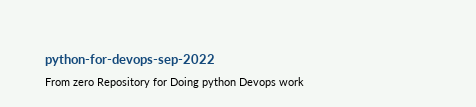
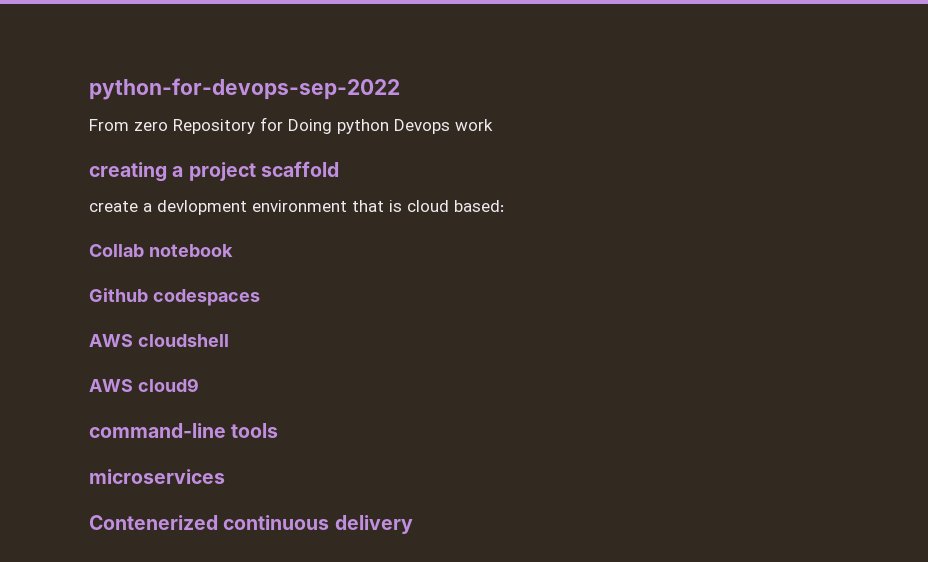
+ creating a project scaffold
+ create a devlopment environment that is cloud based:
+ Collab notebook
+ Github codespaces
+ AWS cloudshell
+ AWS cloud9
+ command-line tools
+ microservices
+ Contenerized continuous delivery

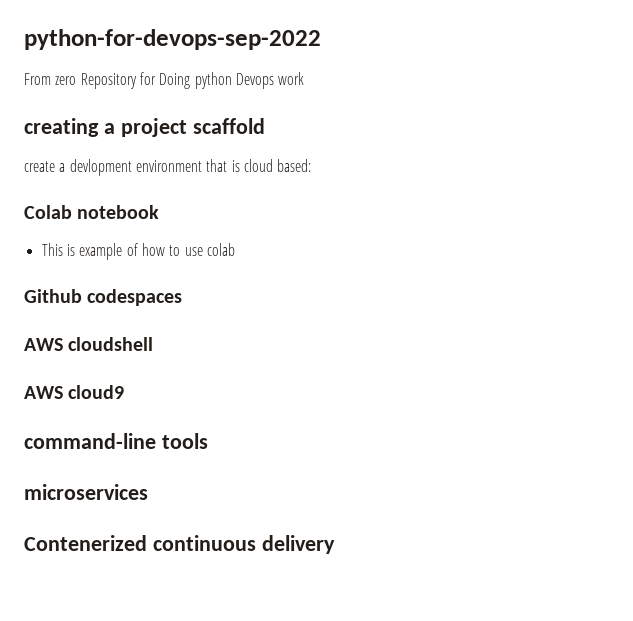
- Collab notebook
+ Colab notebook
+ This is example of how to use colab

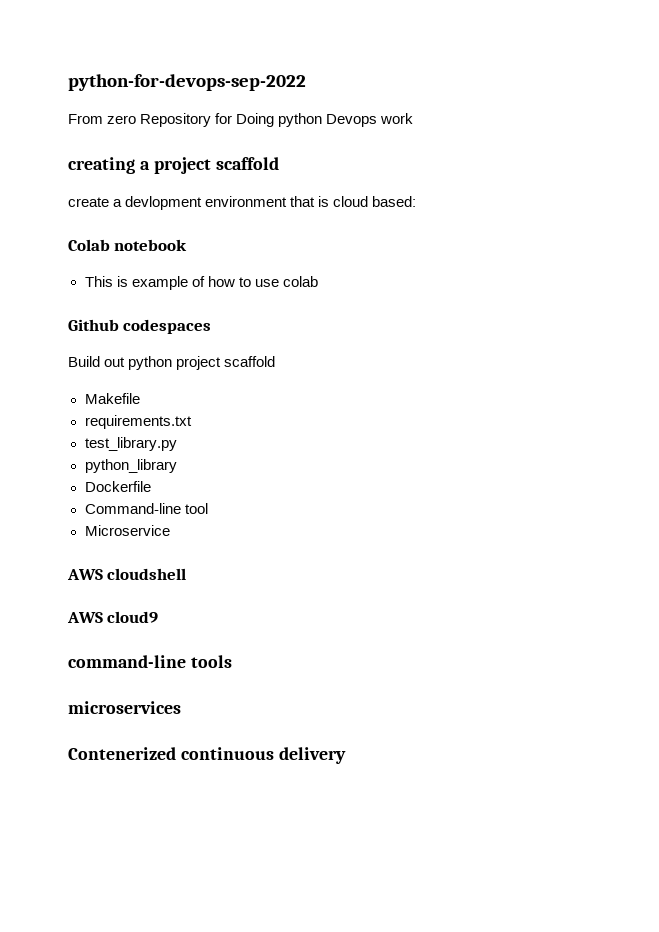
+ Build out python project scaffold
+ Makefile
+ requirements.txt
+ test_library.py
+ python_library
+ Dockerfile
+ Command-line tool
+ Microservice

